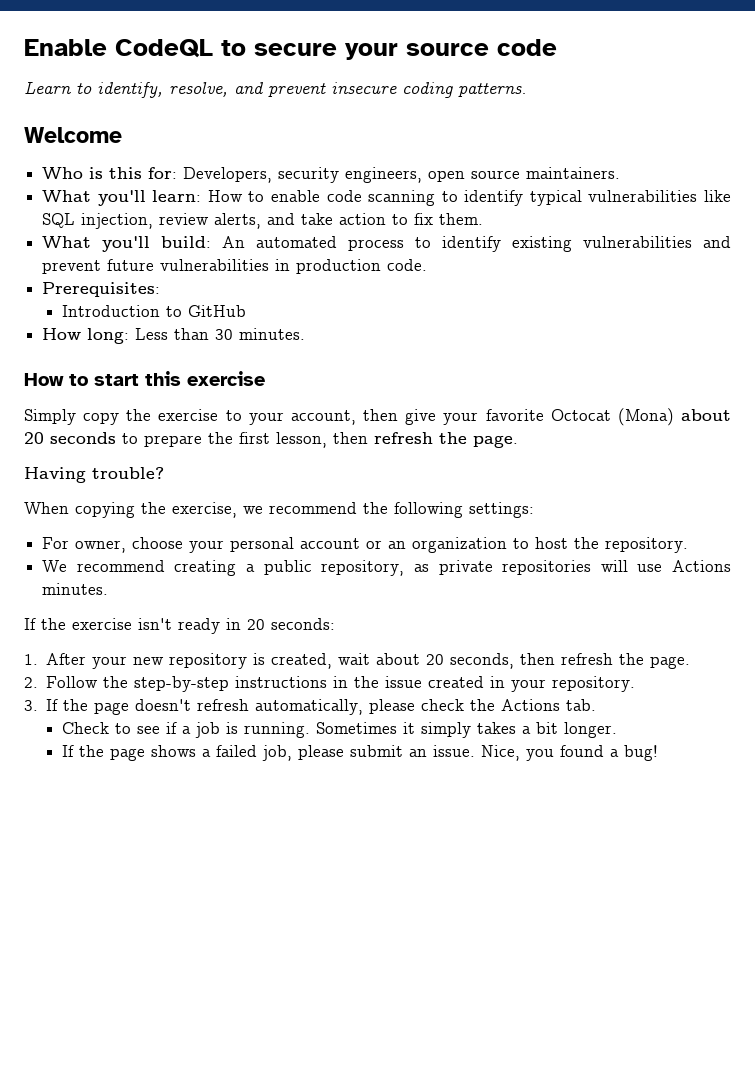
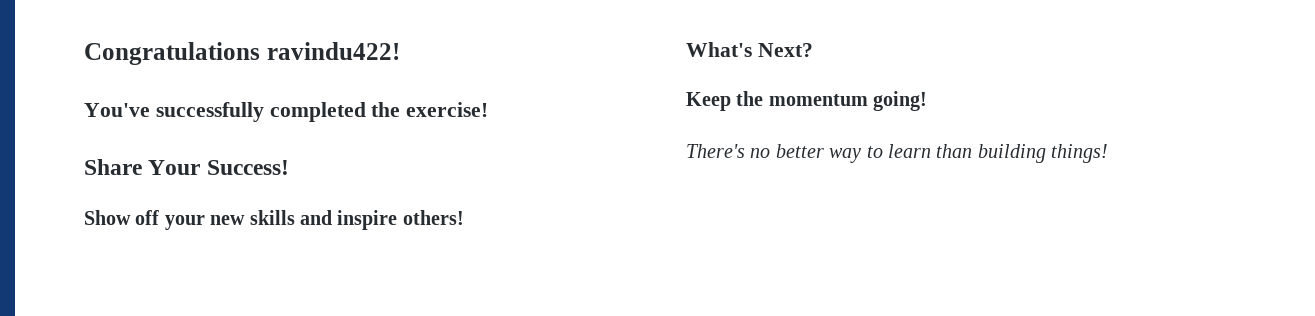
- Enable CodeQL to secure your source code
- Learn to identify, resolve, and prevent insecure coding patterns.
- Welcome
- Who is this for: Developers, security engineers, open source maintainers.
- What you'll learn: How to enable code scanning to identify typical vulnerabilities like SQL injection, review alerts, and take action to fix them.
- What you'll build: An automated process to identify existing vulnerabilities and prevent future vulnerabilities in production code.
- Prerequisites:
- Introduction to GitHub
- How long: Less than 30 minutes.
- How to start this exercise
- Simply copy the exercise to your account, then give your favorite Octocat (Mona) about 20 seconds to prepare the first lesson, then refresh the page.
- Having trouble?
- When copying the exercise, we recommend the following settings:
- For owner, choose your personal account or an organization to host the repository.
- We recommend creating a public repository, as private repositories will use Actions minutes.
- If the exercise isn't ready in 20 seconds:
- 1. After your new repository is created, wait about 20 seconds, then refresh the page.
- 2. Follow the step-by-step instructions in the issue created in your repository.
- 3. If the page doesn't refresh automatically, please check the Actions tab.
- Check to see if a job is running. Sometimes it simply takes a bit longer.
- If the page shows a failed job, please submit an issue. Nice, you found a bug!
+ Congratulations ravindu422!
+ You've successfully completed the exercise!
+ Share Your Success!
+ Show off your new skills and inspire others!
+ What's Next?
+ Keep the momentum going!
+ There's no better way to learn than building things!

